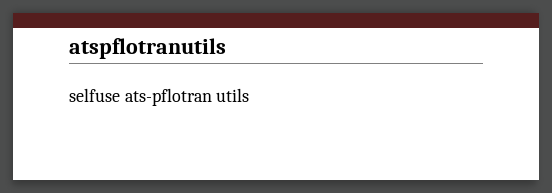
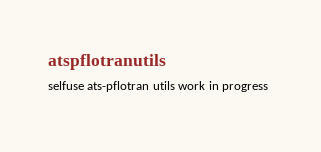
- selfuse ats-pflotran utils
+ selfuse ats-pflotran utils work in progress

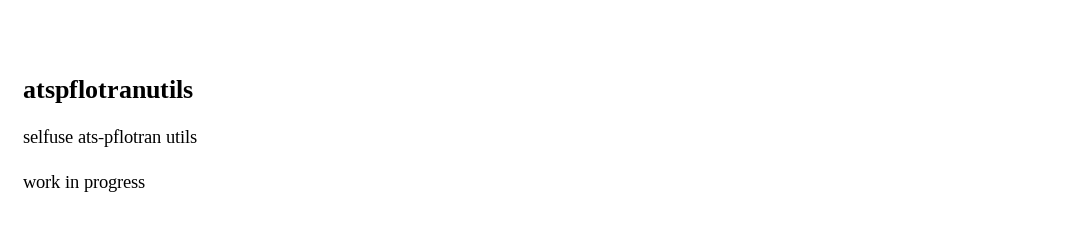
- selfuse ats-pflotran utils work in progress
+ selfuse ats-pflotran utils
+ work in progress

